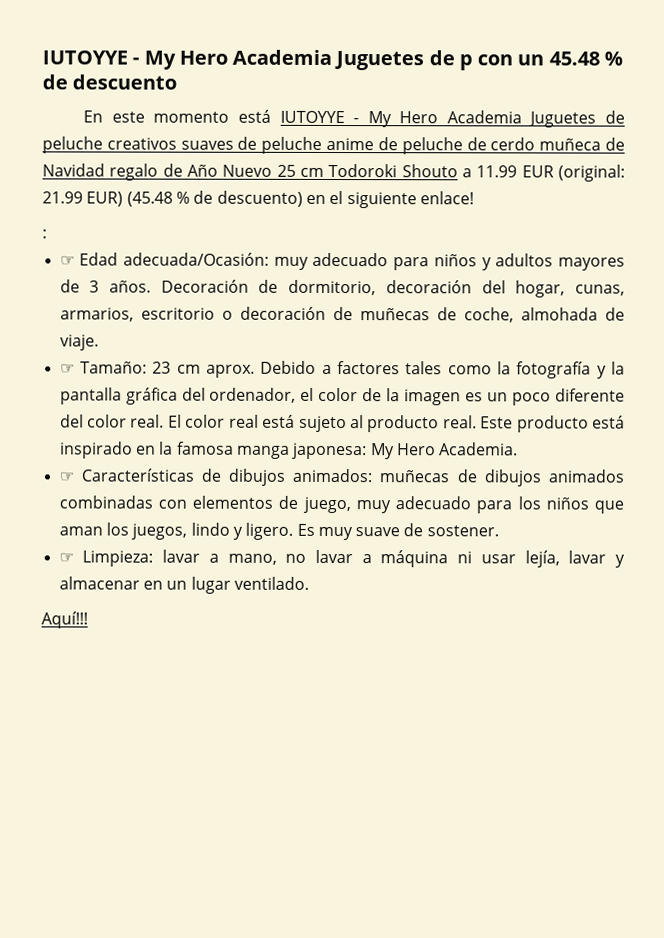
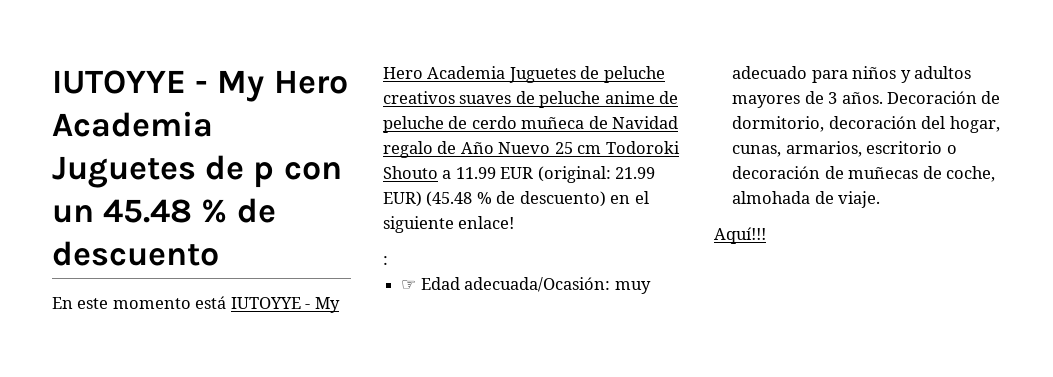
- ☞ Tamaño: 23 cm aprox. Debido a factores tales como la fotografía y la pantalla gráfica del ordenador, el color de la imagen es un poco diferente del color real. El color real está sujeto al producto real. Este producto está inspirado en la famosa manga japonesa: My Hero Academia.
- ☞ Características de dibujos animados: muñecas de dibujos animados combinadas con elementos de juego, muy adecuado para los niños que aman los juegos, lindo y ligero. Es muy suave de sostener.
- ☞ Limpieza: lavar a mano, no lavar a máquina ni usar lejía, lavar y almacenar en un lugar ventilado.

